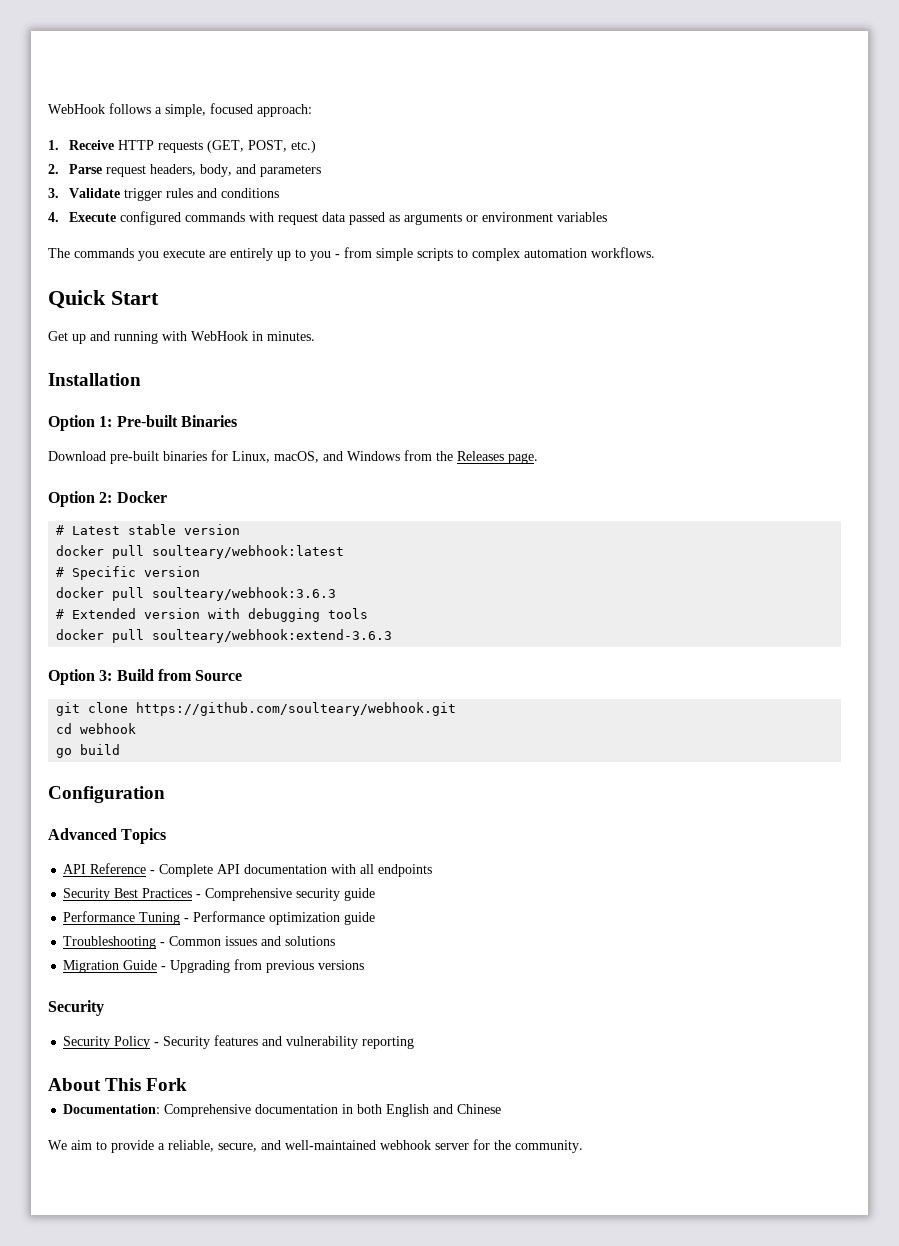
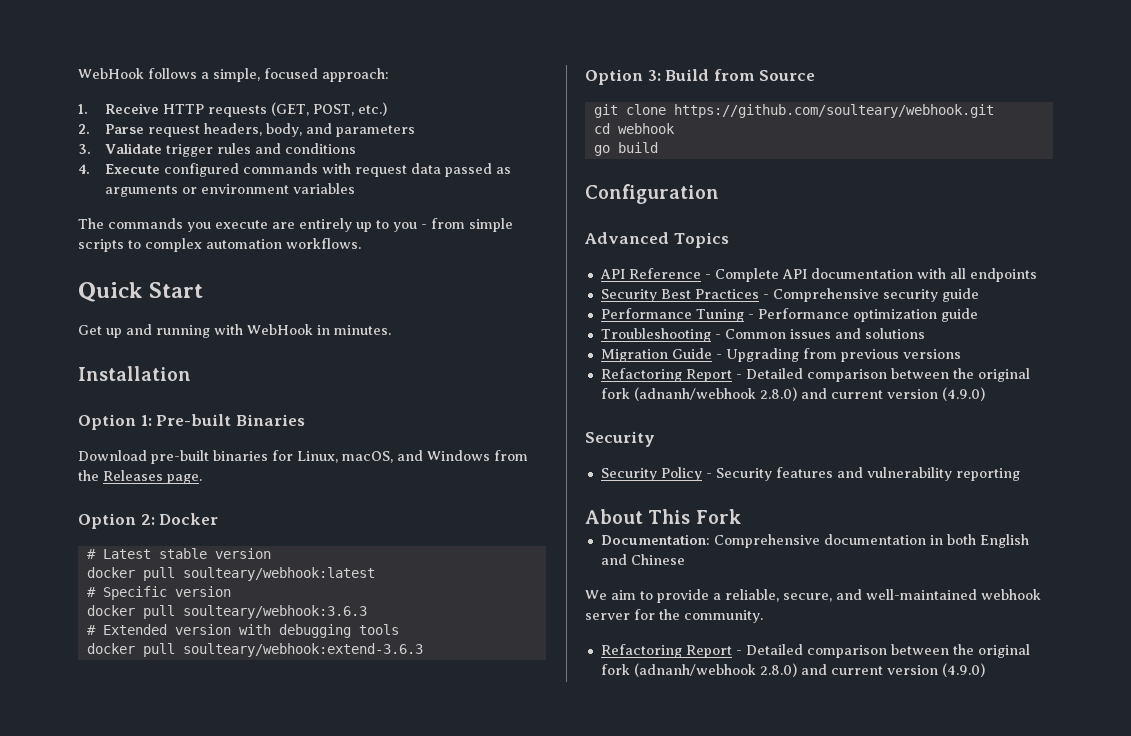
  Migration Guide - Upgrading from previous versions
+ Refactoring Report - Detailed comparison between the original fork (adnanh/webhook 2.8.0) and current version (4.9.0)
  We aim to provide a reliable, secure, and well-maintained webhook server for the community.
+ Refactoring Report - Detailed comparison between the original fork (adnanh/webhook 2.8.0) and current version (4.9.0)

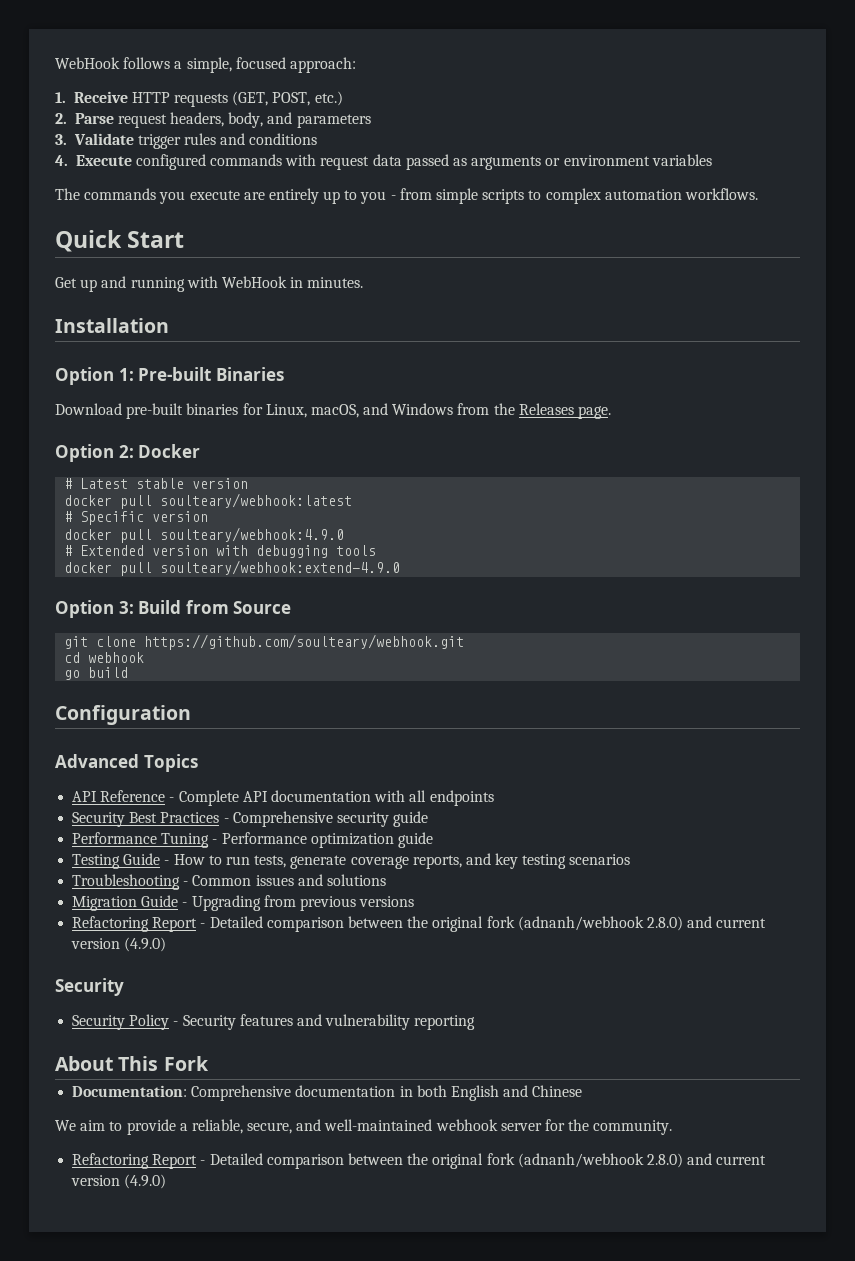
- docker pull soulteary/webhook:3.6.3
+ docker pull soulteary/webhook:4.9.0
- docker pull soulteary/webhook:extend-3.6.3
+ docker pull soulteary/webhook:extend-4.9.0
+ Testing Guide - How to run tests, generate coverage reports, and key testing scenarios

